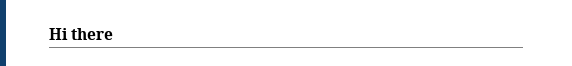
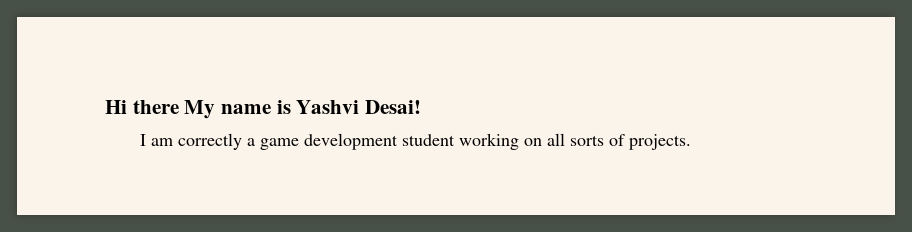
- Hi there
+ Hi there My name is Yashvi Desai!
+ I am correctly a game development student working on all sorts of projects.

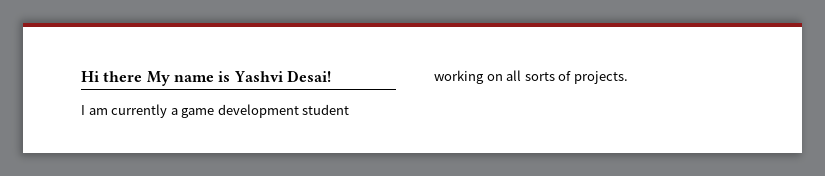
- I am correctly a game development student working on all sorts of projects.
+ I am currently a game development student working on all sorts of projects.

